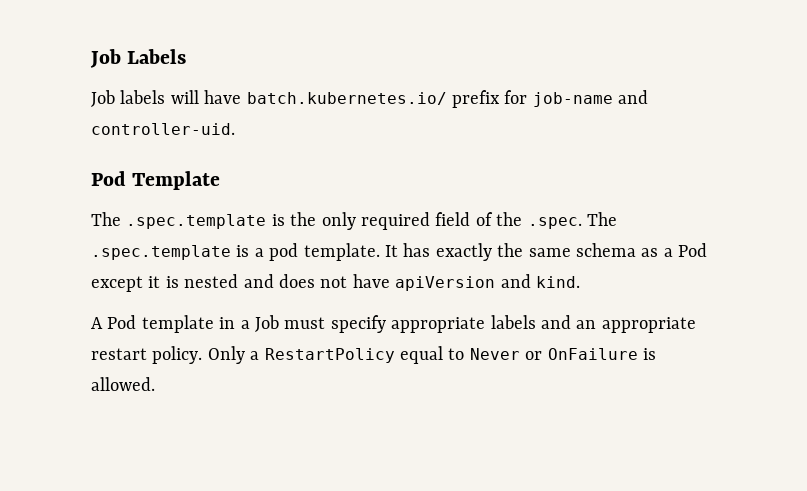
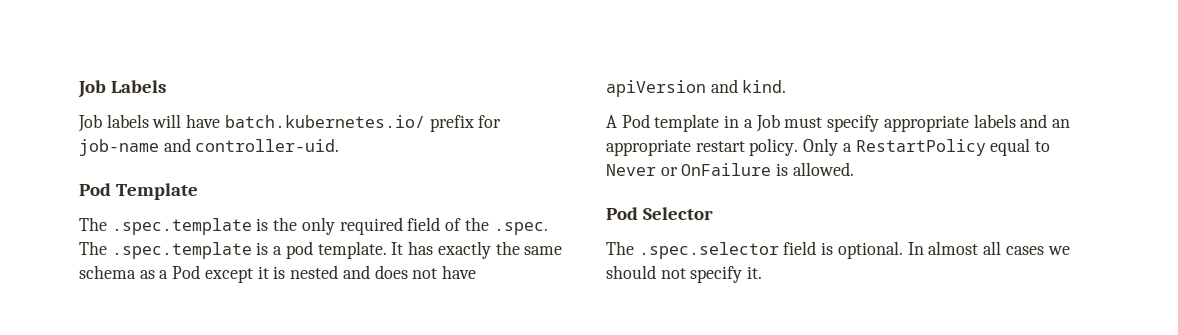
+ Pod Selector
+ The .spec.selector field is optional. In almost all cases we should not specify it.

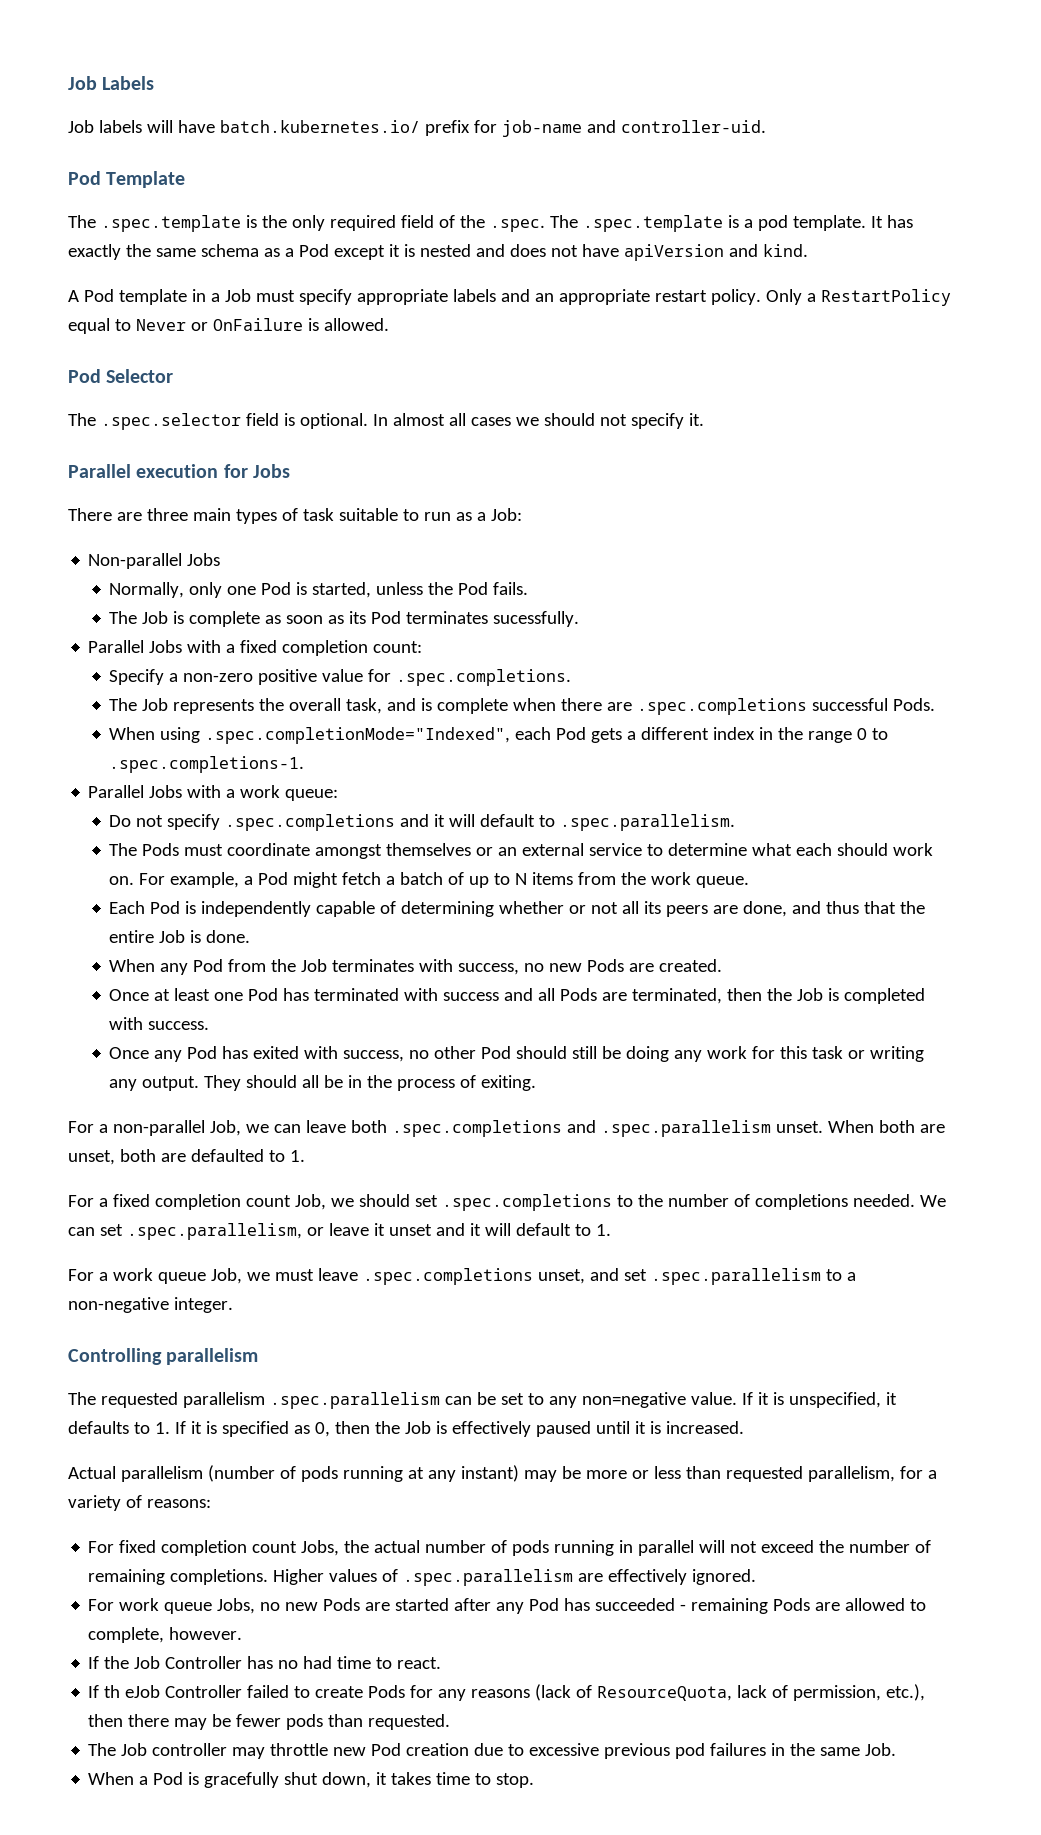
+ Parallel execution for Jobs
+ There are three main types of task suitable to run as a Job:
+ Non-parallel Jobs
+ Normally, only one Pod is started, unless the Pod fails.
+ The Job is complete as soon as its Pod terminates sucessfully.
+ Parallel Jobs with a fixed completion count:
+ Specify a non-zero positive value for .spec.completions.
+ The Job represents the overall task, and is complete when there are .spec.completions successful Pods.
+ When using .spec.completionMode="Indexed", each Pod gets a different index in the range 0 to .spec.completions-1.
+ Parallel Jobs with a work queue:
+ Do not specify .spec.completions and it will default to .spec.parallelism.
+ The Pods must coordinate amongst themselves or an external service to determine what each should work on. For example, a Pod might fetch a batch of up to N items from the work queue.
+ Each Pod is independently capable of determining whether or not all its peers are done, and thus that the entire Job is done.
+ When any Pod from the Job terminates with success, no new Pods are created.
+ Once at least one Pod has terminated with success and all Pods are terminated, then the Job is completed with success.
+ Once any Pod has exited with success, no other Pod should still be doing any work for this task or writing any output. They should all be in the process of exiting.
+ For a non-parallel Job, we can leave both .spec.completions and .spec.parallelism unset. When both are unset, both are defaulted to 1.
+ For a fixed completion count Job, we should set .spec.completions to the number of completions needed. We can set .spec.parallelism, or leave it unset and it will default to 1.
+ For a work queue Job, we must leave .spec.completions unset, and set .spec.parallelism to a non-negative integer.
+ Controlling parallelism
+ The requested parallelism .spec.parallelism can be set to any non=negative value. If it is unspecified, it defaults to 1. If it is specified as 0, then the Job is effectively paused until it is increased.
+ Actual parallelism (number of pods running at any instant) may be more or less than requested parallelism, for a variety of reasons:
+ For fixed completion count Jobs, the actual number of pods running in parallel will not exceed the number of remaining completions. Higher values of .spec.parallelism are effectively ignored.
+ For work queue Jobs, no new Pods are started after any Pod has succeeded - remaining Pods are allowed to complete, however.
+ If the Job Controller has no had time to react.
+ If th eJob Controller failed to create Pods for any reasons (lack of ResourceQuota, lack of permission, etc.), then there may be fewer pods than requested.
+ The Job controller may throttle new Pod creation due to excessive previous pod failures in the same Job.
+ When a Pod is gracefully shut down, it takes time to stop.

